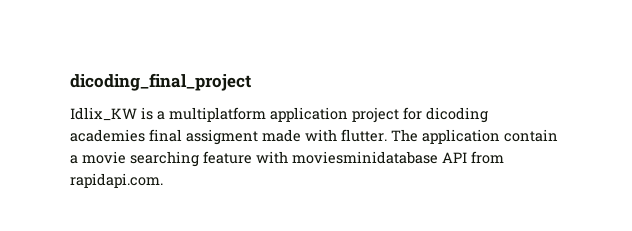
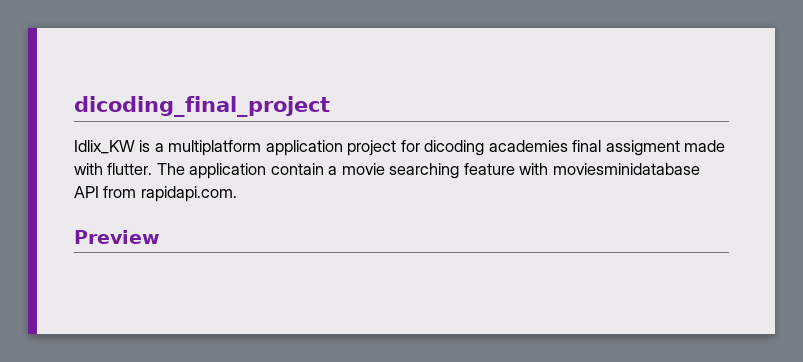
+ Preview

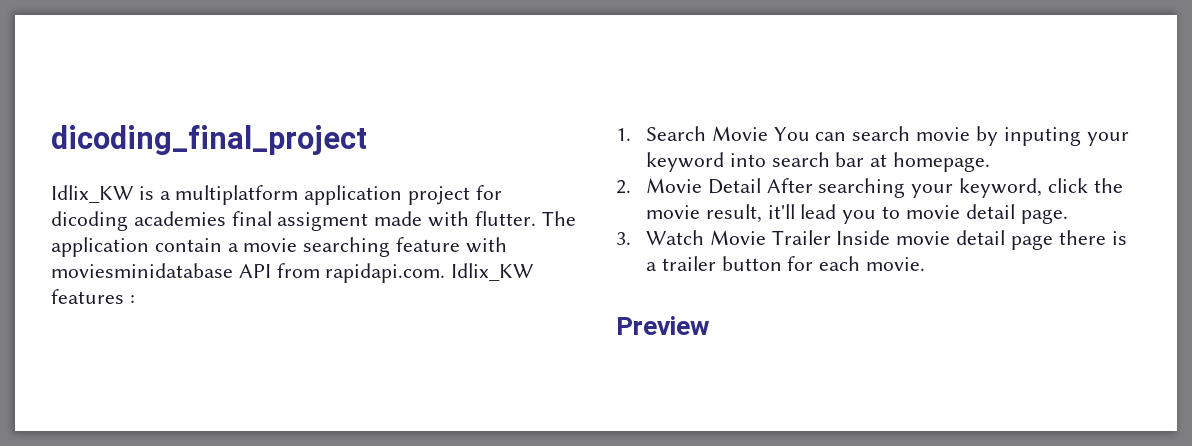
- The application contain a movie searching feature with moviesminidatabase API from rapidapi.com.
+ The application contain a movie searching feature with moviesminidatabase API from rapidapi.com. Idlix_KW features :
+ 1. Search Movie You can search movie by inputing your keyword into search bar at homepage.
+ 2. Movie Detail After searching your keyword, click the movie result, it'll lead you to movie detail page.
+ 3. Watch Movie Trailer Inside movie detail page there is a trailer button for each movie.

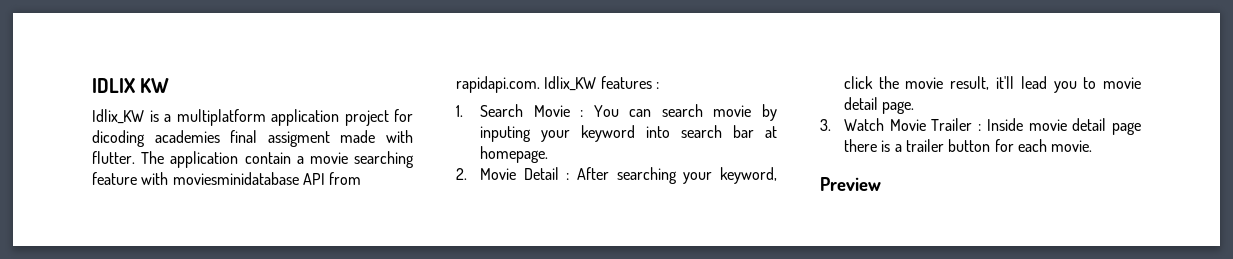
- dicoding_final_project
+ IDLIX KW
- 1. Search Movie You can search movie by inputing your keyword into search bar at homepage.
+ 1. Search Movie : You can search movie by inputing your keyword into search bar at homepage.
- 2. Movie Detail After searching your keyword, click the movie result, it'll lead you to movie detail page.
+ 2. Movie Detail : After searching your keyword, click the movie result, it'll lead you to movie detail page.
- 3. Watch Movie Trailer Inside movie detail page there is a trailer button for each movie.
+ 3. Watch Movie Trailer : Inside movie detail page there is a trailer button for each movie.

